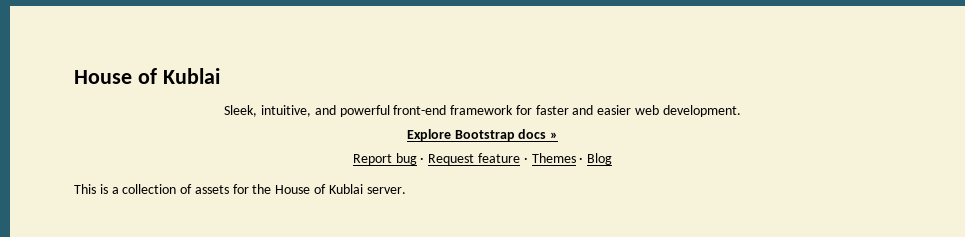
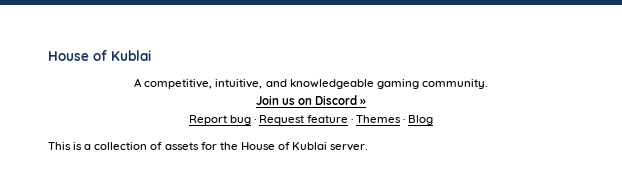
- Sleek, intuitive, and powerful front-end framework for faster and easier web development.
- Explore Bootstrap docs »
+ A competitive, intuitive, and knowledgeable gaming community.
+ Join us on Discord »

